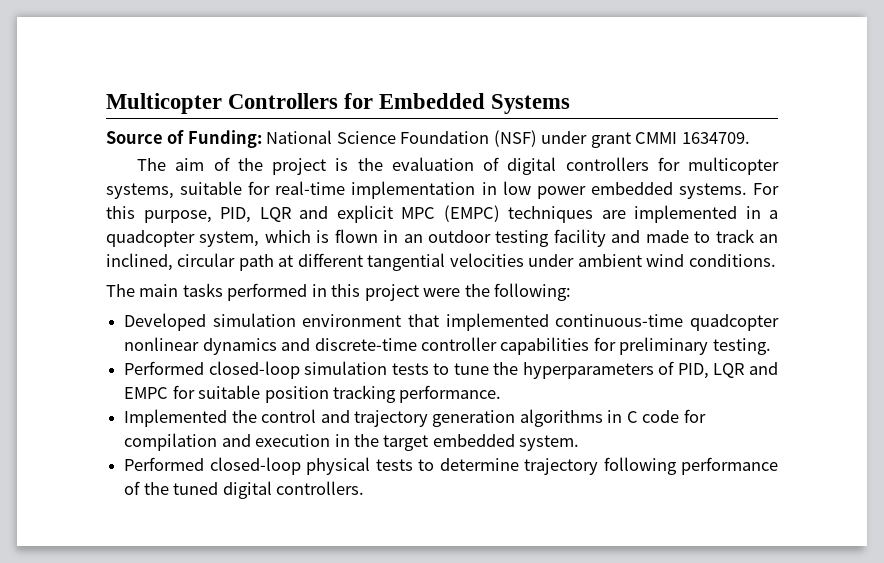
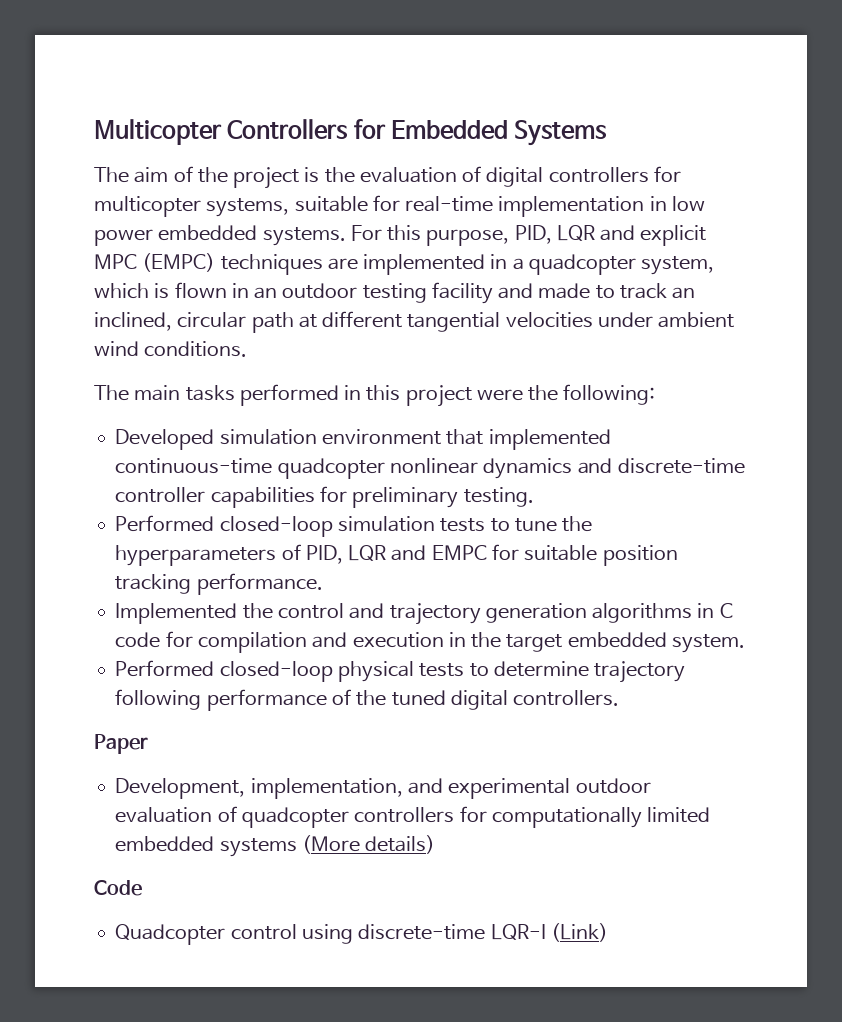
- Source of Funding: National Science Foundation (NSF) under grant CMMI 1634709.
+ Paper
+ Development, implementation, and experimental outdoor evaluation of quadcopter controllers for computationally limited embedded systems (More details)
+ Code
+ Quadcopter control using discrete-time LQR-I (Link)

